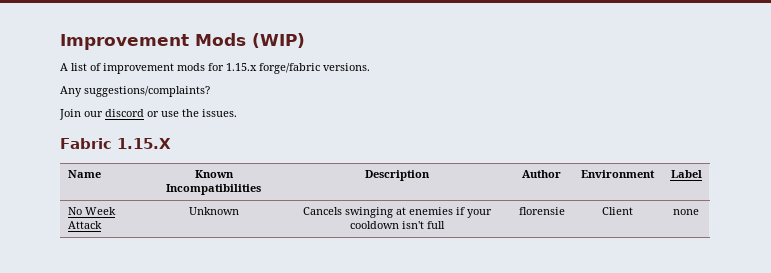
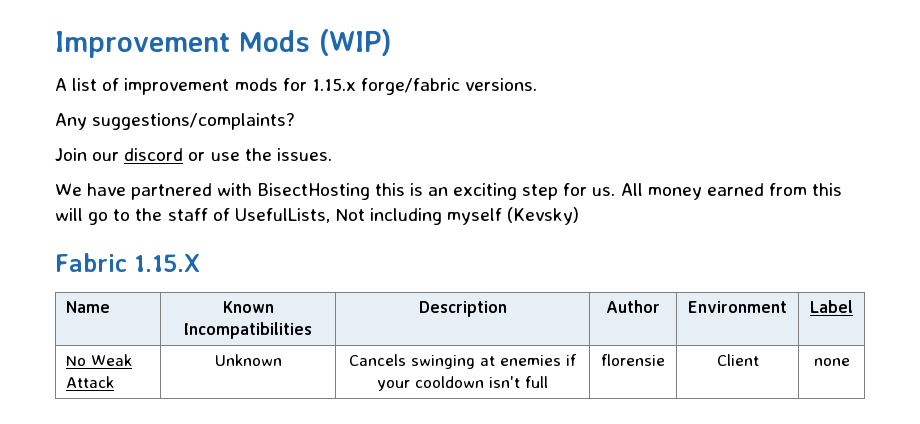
+ We have partnered with BisectHosting this is an exciting step for us. All money earned from this will go to the staff of UsefulLists, Not including myself (Kevsky)
- No Week Attack | Unknown | Cancels swinging at enemies if your cooldown isn't full | florensie | Client | none
+ No Weak Attack | Unknown | Cancels swinging at enemies if your cooldown isn't full | florensie | Client | none

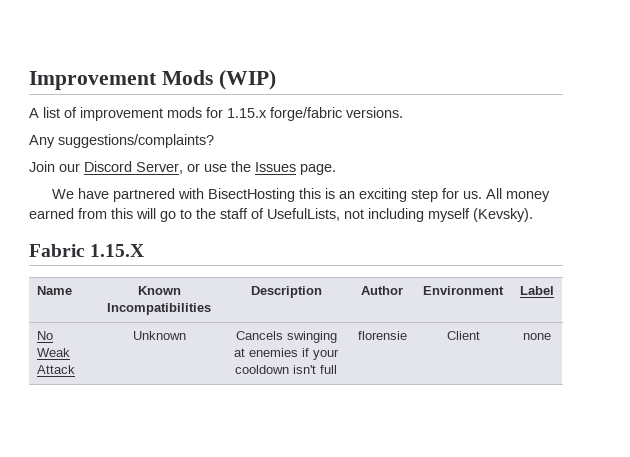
- Join our discord or use the issues.
+ Join our Discord Server, or use the Issues page.
- All money earned from this will go to the staff of UsefulLists, Not including myself (Kevsky)
+ All money earned from this will go to the staff of UsefulLists, not including myself (Kevsky).

